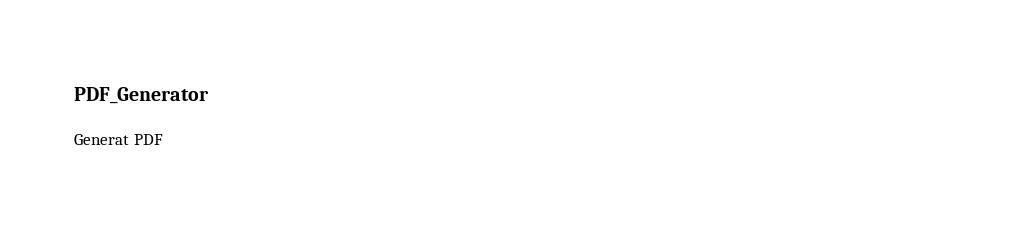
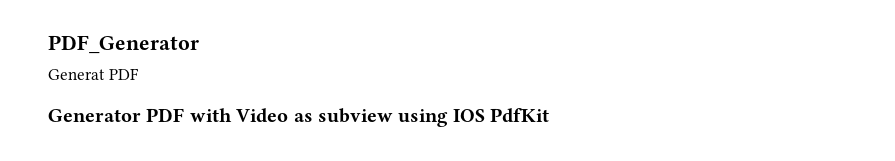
+ Generator PDF with Video as subview using IOS PdfKit

